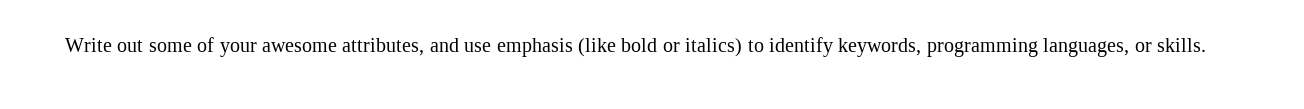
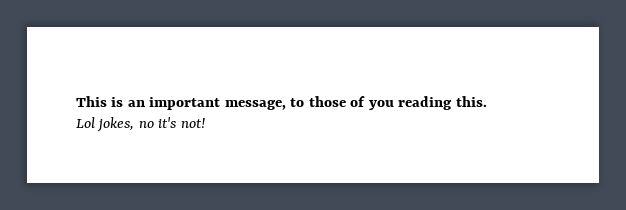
- Write out some of your awesome attributes, and use emphasis (like bold or italics) to identify keywords, programming languages, or skills.
+ This is an important message, to those of you reading this.
+ Lol jokes, no it's not!

